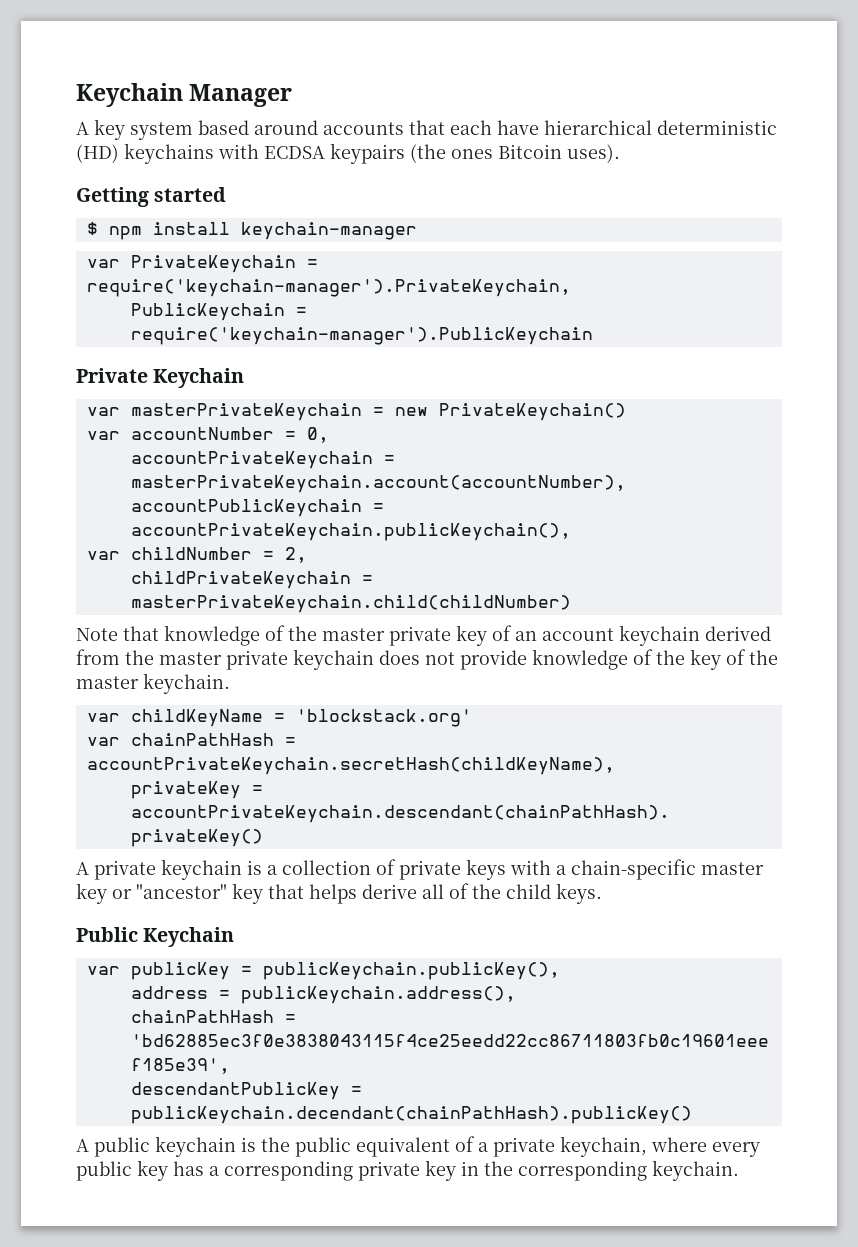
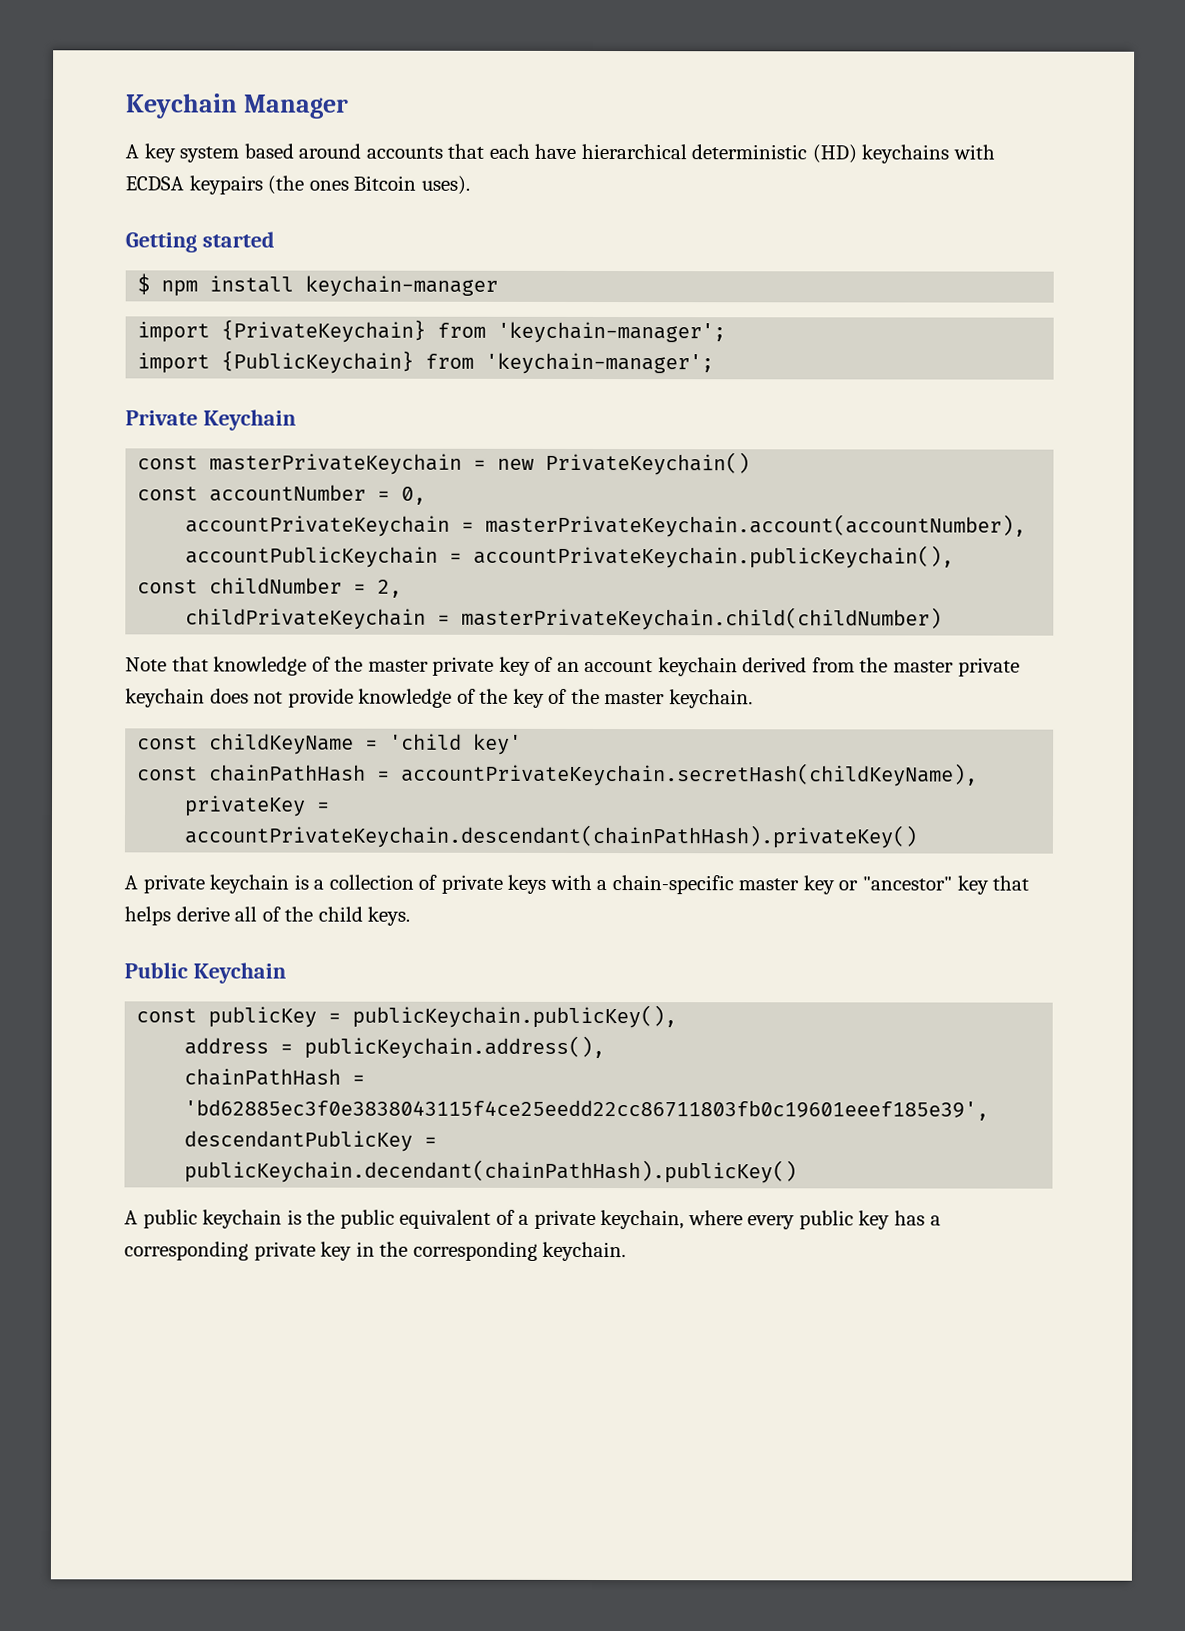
- var PrivateKeychain = require('keychain-manager').PrivateKeychain,
- PublicKeychain = require('keychain-manager').PublicKeychain
+ import {PrivateKeychain} from 'keychain-manager';
+ import {PublicKeychain} from 'keychain-manager';
- var masterPrivateKeychain = new PrivateKeychain()
+ const masterPrivateKeychain = new PrivateKeychain()
- var accountNumber = 0,
+ const accountNumber = 0,
- var childNumber = 2,
+ const childNumber = 2,
- var childKeyName = 'blockstack.org'
- var chainPathHash = accountPrivateKeychain.secretHash(childKeyName),
+ const childKeyName = 'child key'
+ const chainPathHash = accountPrivateKeychain.secretHash(childKeyName),
- var publicKey = publicKeychain.publicKey(),
+ const publicKey = publicKeychain.publicKey(),

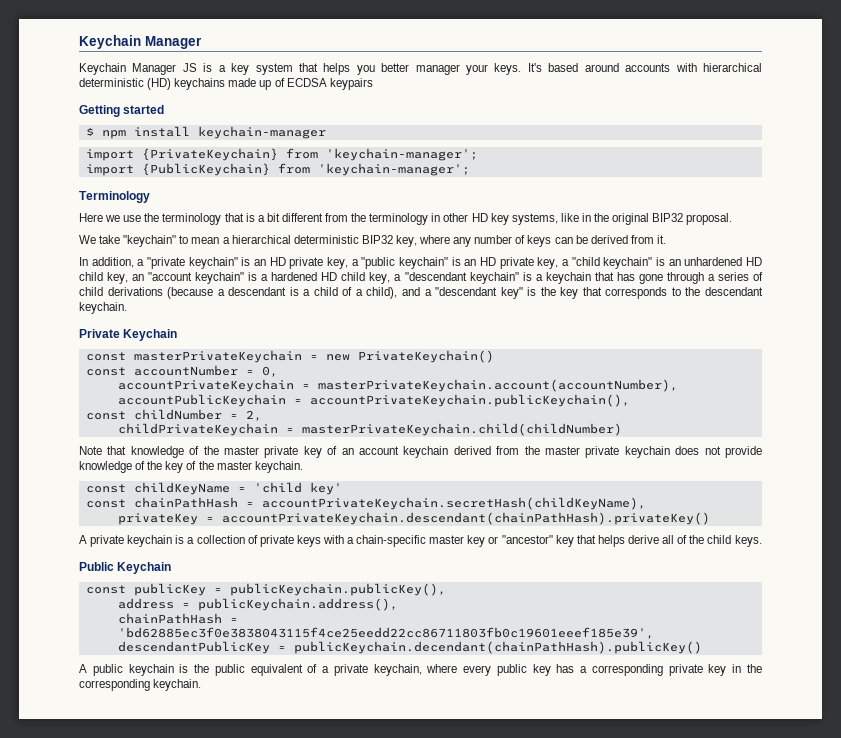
- A key system based around accounts that each have hierarchical deterministic (HD) keychains with ECDSA keypairs (the ones Bitcoin uses).
+ Keychain Manager JS is a key system that helps you better manager your keys. It's based around accounts with hierarchical deterministic (HD) keychains made up of ECDSA keypairs
+ Terminology
+ Here we use the terminology that is a bit different from the terminology in other HD key systems, like in the original BIP32 proposal.
+ We take "keychain" to mean a hierarchical deterministic BIP32 key, where any number of keys can be derived from it.
+ In addition, a "private keychain" is an HD private key, a "public keychain" is an HD private key, a "child keychain" is an unhardened HD child key, an "account keychain" is a hardened HD child key, a "descendant keychain" is a keychain that has gone through a series of child derivations (because a descendant is a child of a child), and a "descendant key" is the key that corresponds to the descendant keychain.

